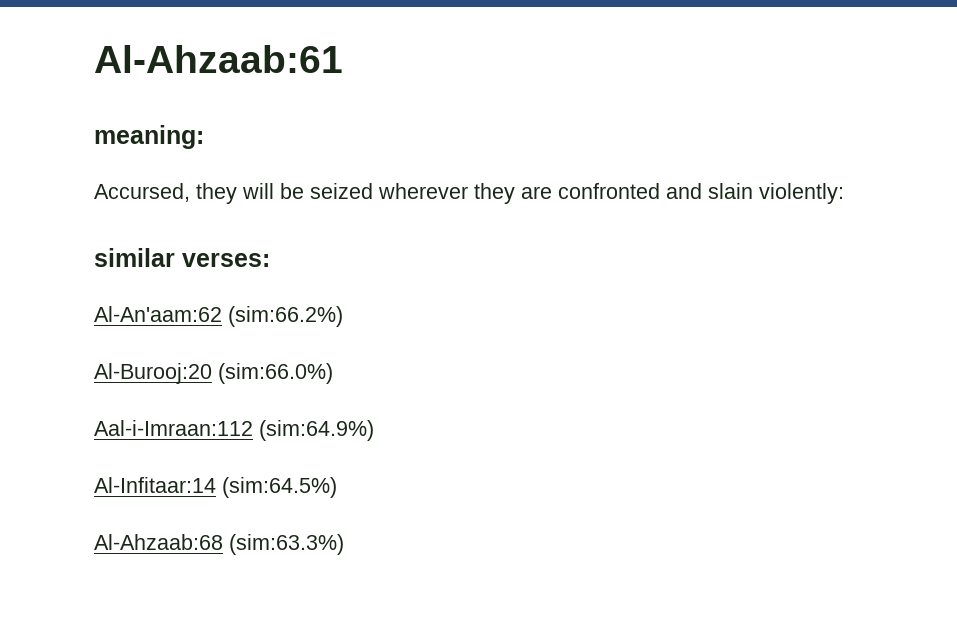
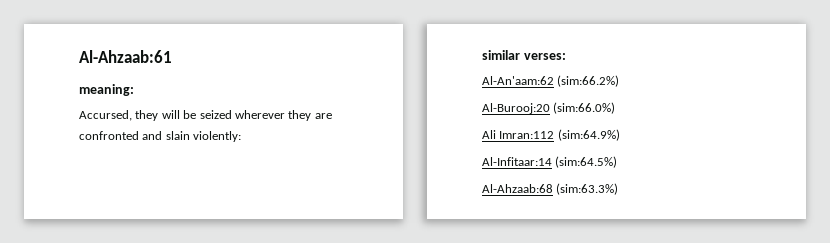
- Aal-i-Imraan:112 (sim:64.9%)
+ Ali Imran:112 (sim:64.9%)

